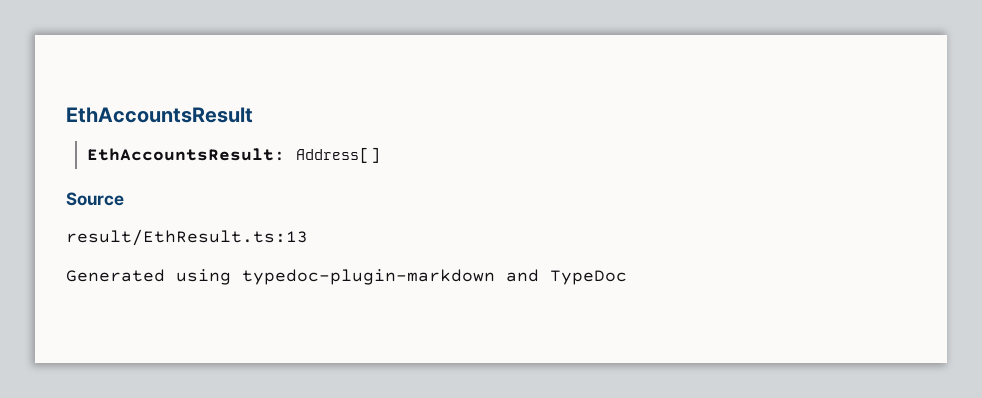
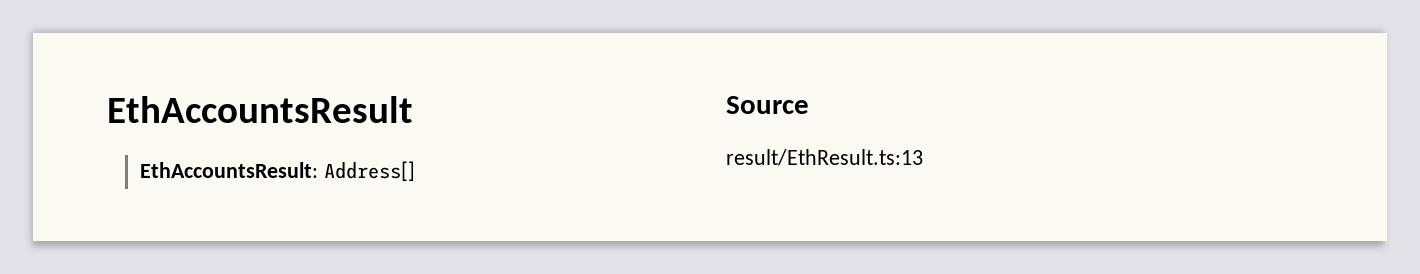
- Generated using typedoc-plugin-markdown and TypeDoc

